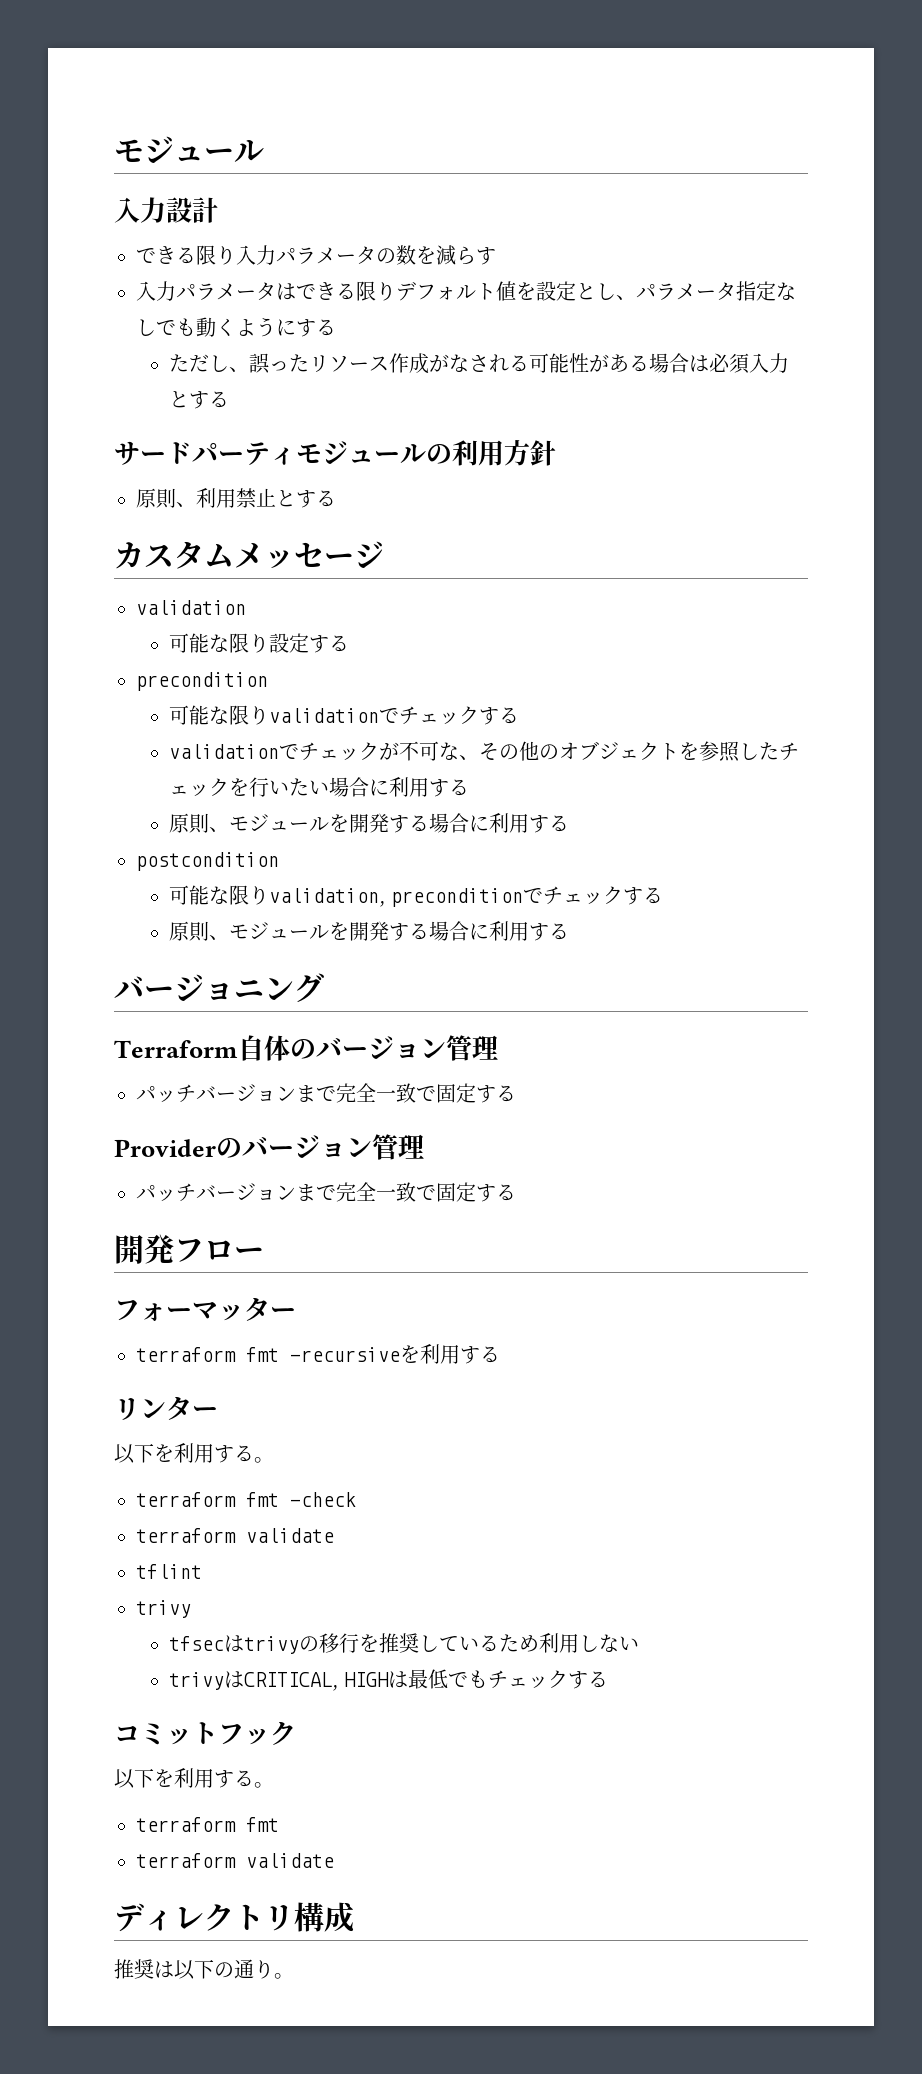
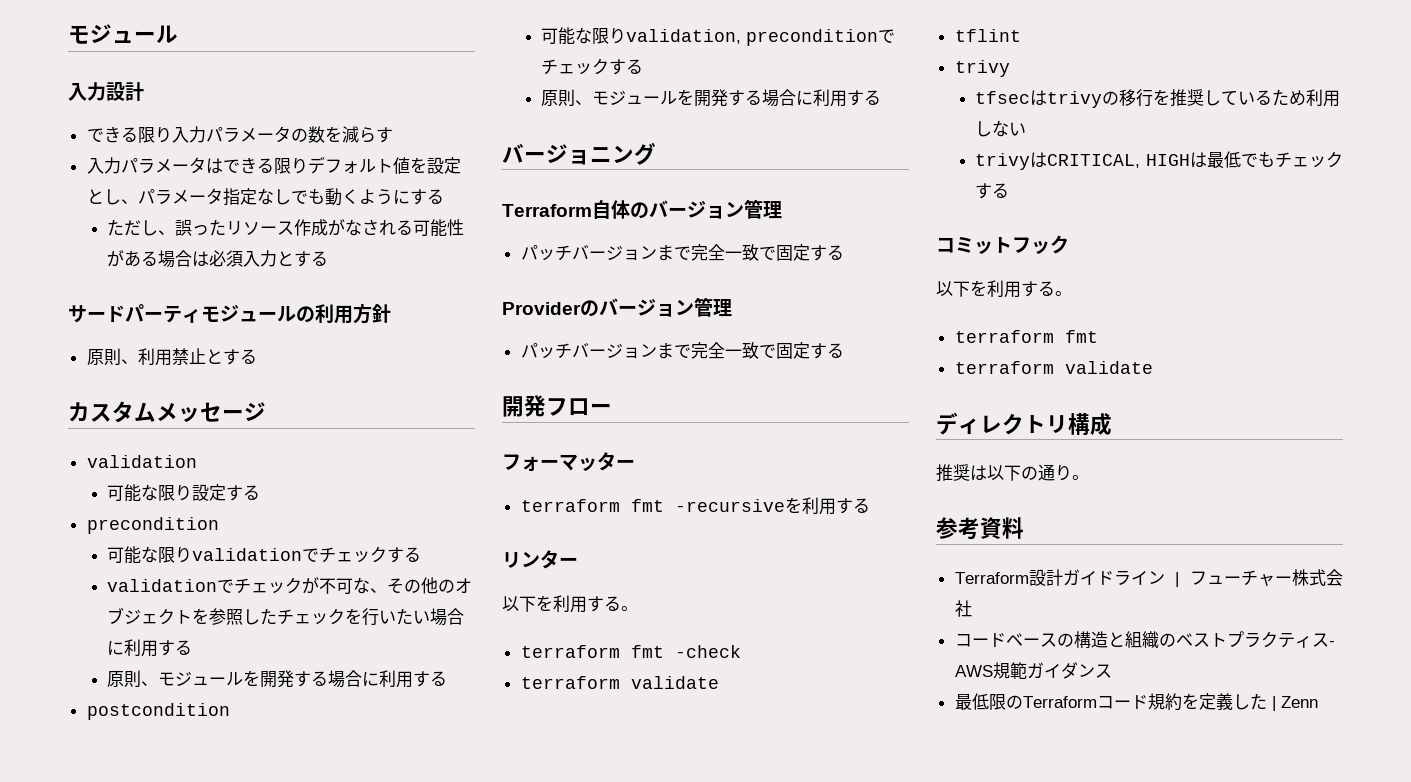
+ 参考資料
+ Terraform設計ガイドライン | フューチャー株式会社
+ コードベースの構造と組織のベストプラクティス- AWS規範ガイダンス
+ 最低限のTerraformコード規約を定義した | Zenn

